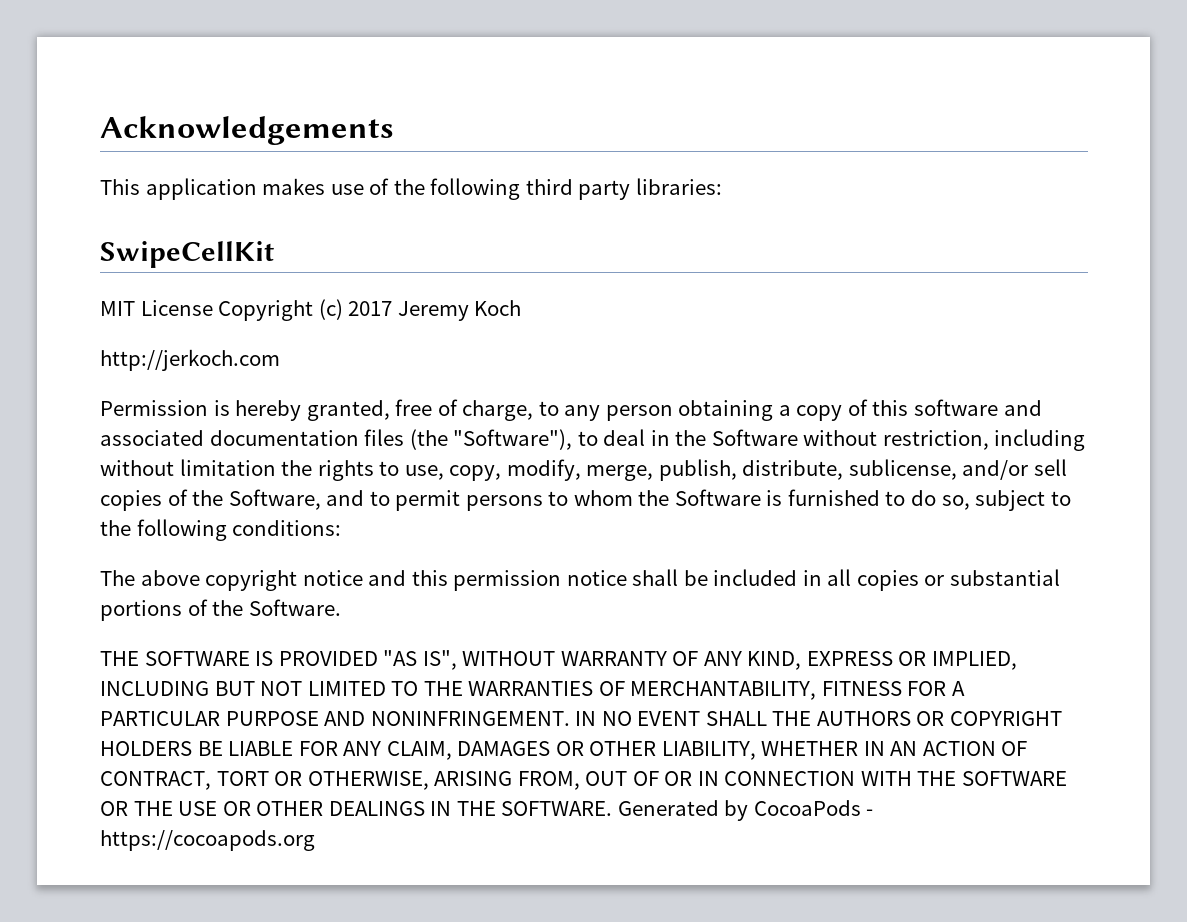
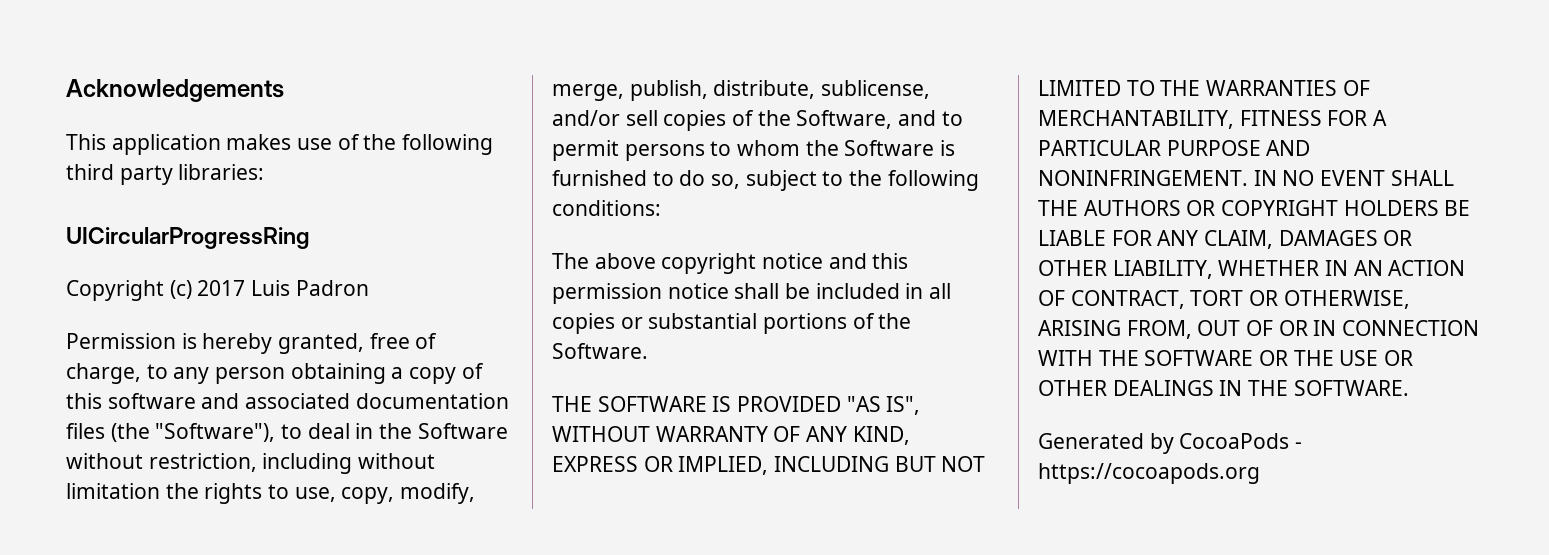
- SwipeCellKit
- MIT License Copyright (c) 2017 Jeremy Koch
- http://jerkoch.com
+ UICircularProgressRing
+ Copyright (c) 2017 Luis Padron
- IN NO EVENT SHALL THE AUTHORS OR COPYRIGHT HOLDERS BE LIABLE FOR ANY CLAIM, DAMAGES OR OTHER LIABILITY, WHETHER IN AN ACTION OF CONTRACT, TORT OR OTHERWISE, ARISING FROM, OUT OF OR IN CONNECTION WITH THE SOFTWARE OR THE USE OR OTHER DEALINGS IN THE SOFTWARE. Generated by CocoaPods - https://cocoapods.org
+ IN NO EVENT SHALL THE AUTHORS OR COPYRIGHT HOLDERS BE LIABLE FOR ANY CLAIM, DAMAGES OR OTHER LIABILITY, WHETHER IN AN ACTION OF CONTRACT, TORT OR OTHERWISE, ARISING FROM, OUT OF OR IN CONNECTION WITH THE SOFTWARE OR THE USE OR OTHER DEALINGS IN THE SOFTWARE.
+ Generated by CocoaPods - https://cocoapods.org

